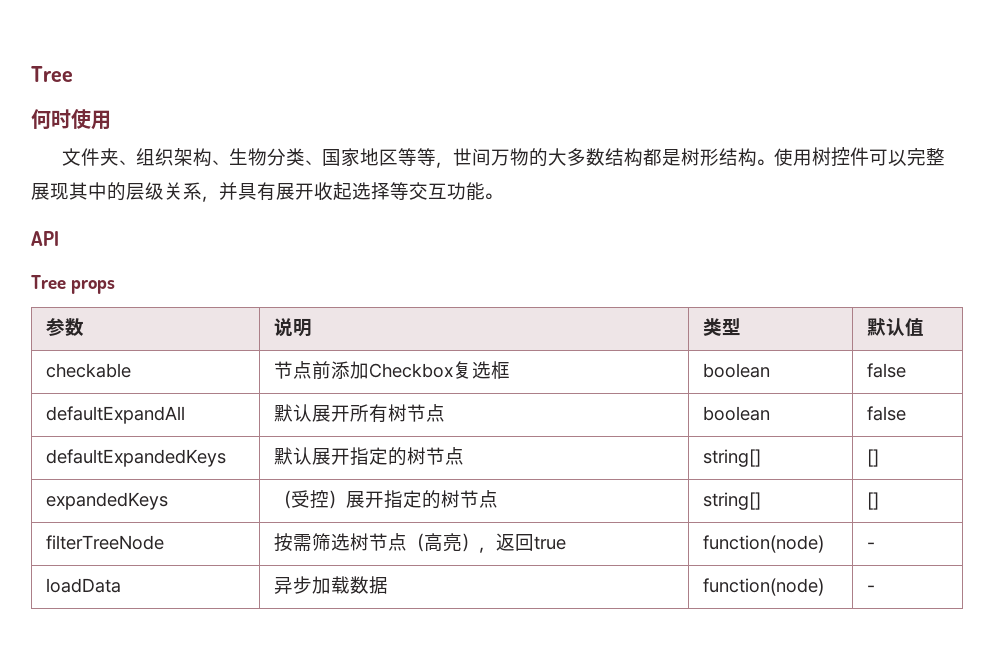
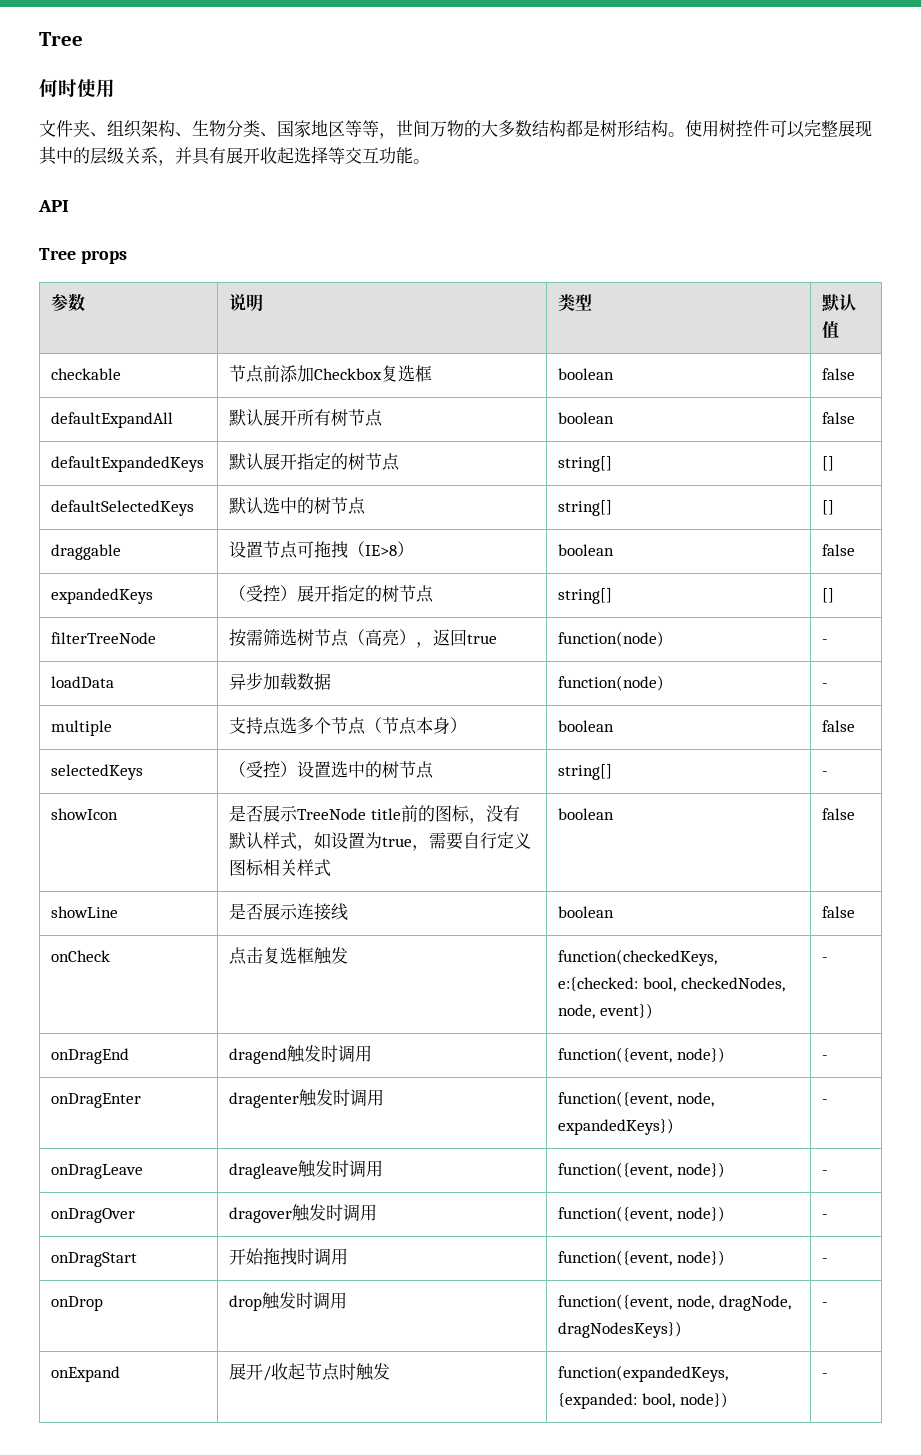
+ defaultSelectedKeys | 默认选中的树节点 | string[] | []
+ draggable | 设置节点可拖拽（IE>8） | boolean | false
+ multiple | 支持点选多个节点（节点本身） | boolean | false
+ selectedKeys | （受控）设置选中的树节点 | string[] | -
+ showIcon | 是否展示TreeNode title前的图标，没有默认样式，如设置为true，需要自行定义图标相关样式 | boolean | false
+ showLine | 是否展示连接线 | boolean | false
+ onCheck | 点击复选框触发 | function(checkedKeys, e:{checked: bool, checkedNodes, node, event}) | -
+ onDragEnd | dragend触发时调用 | function({event, node}) | -
+ onDragEnter | dragenter触发时调用 | function({event, node, expandedKeys}) | -
+ onDragLeave | dragleave触发时调用 | function({event, node}) | -
+ onDragOver | dragover触发时调用 | function({event, node}) | -
+ onDragStart | 开始拖拽时调用 | function({event, node}) | -
+ onDrop | drop触发时调用 | function({event, node, dragNode, dragNodesKeys}) | -
+ onExpand | 展开/收起节点时触发 | function(expandedKeys, {expanded: bool, node}) | -

